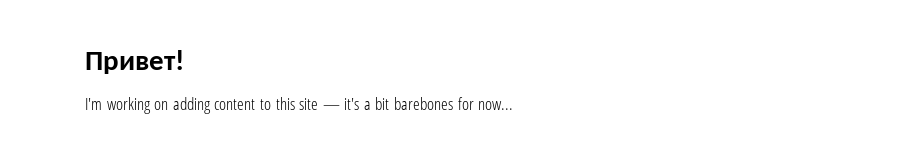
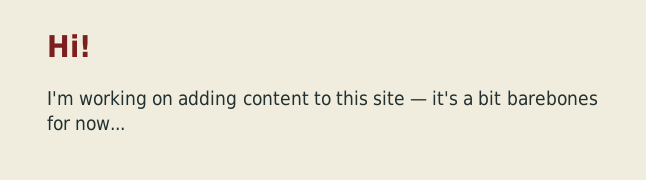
- Привет!
+ Hi!

